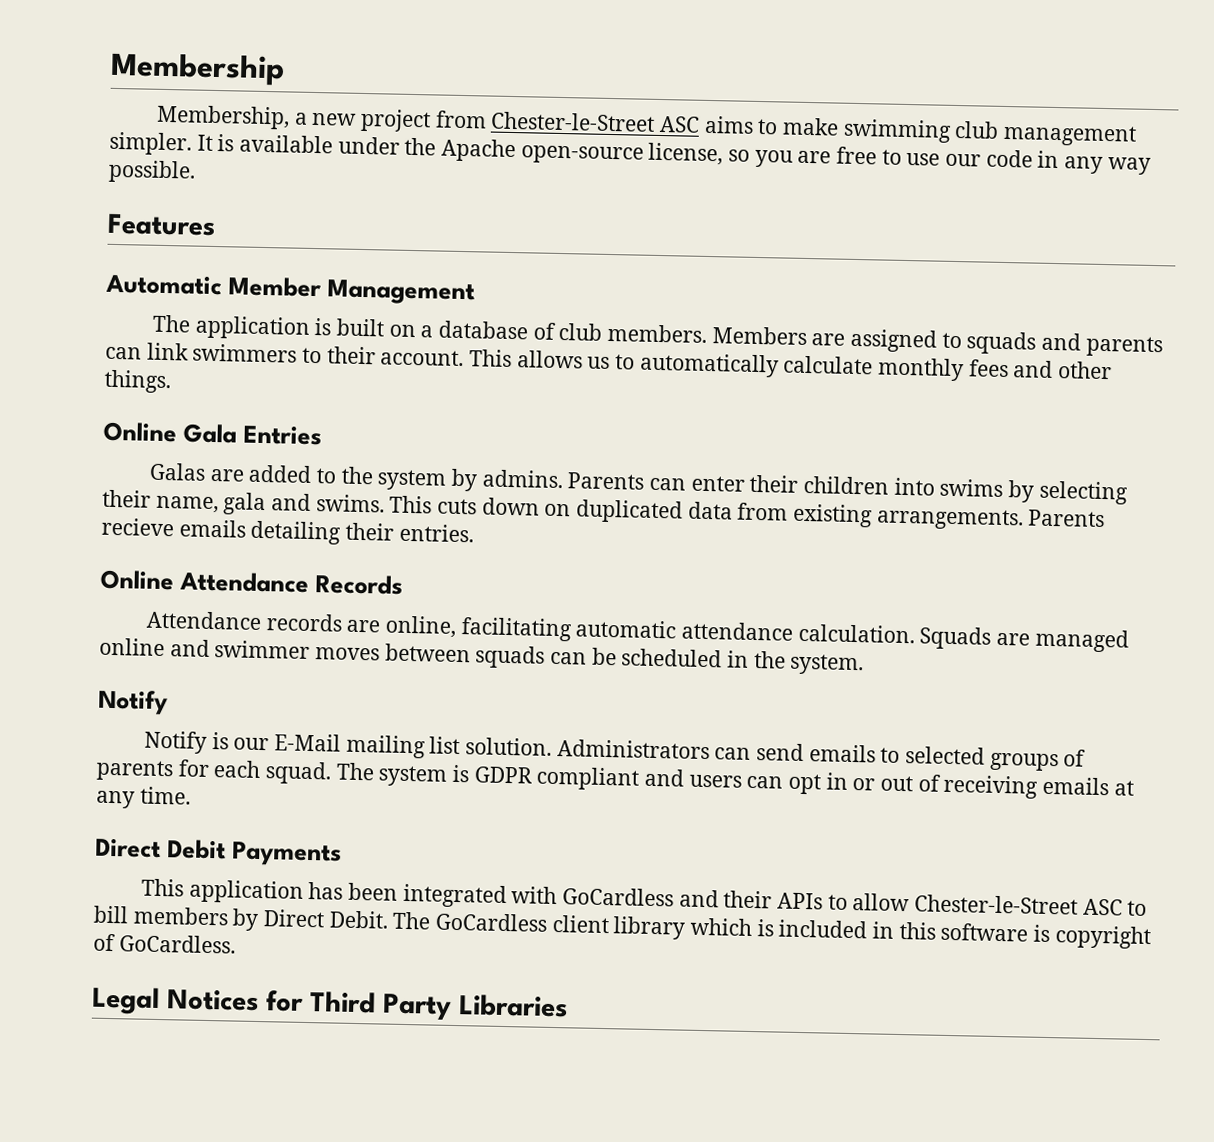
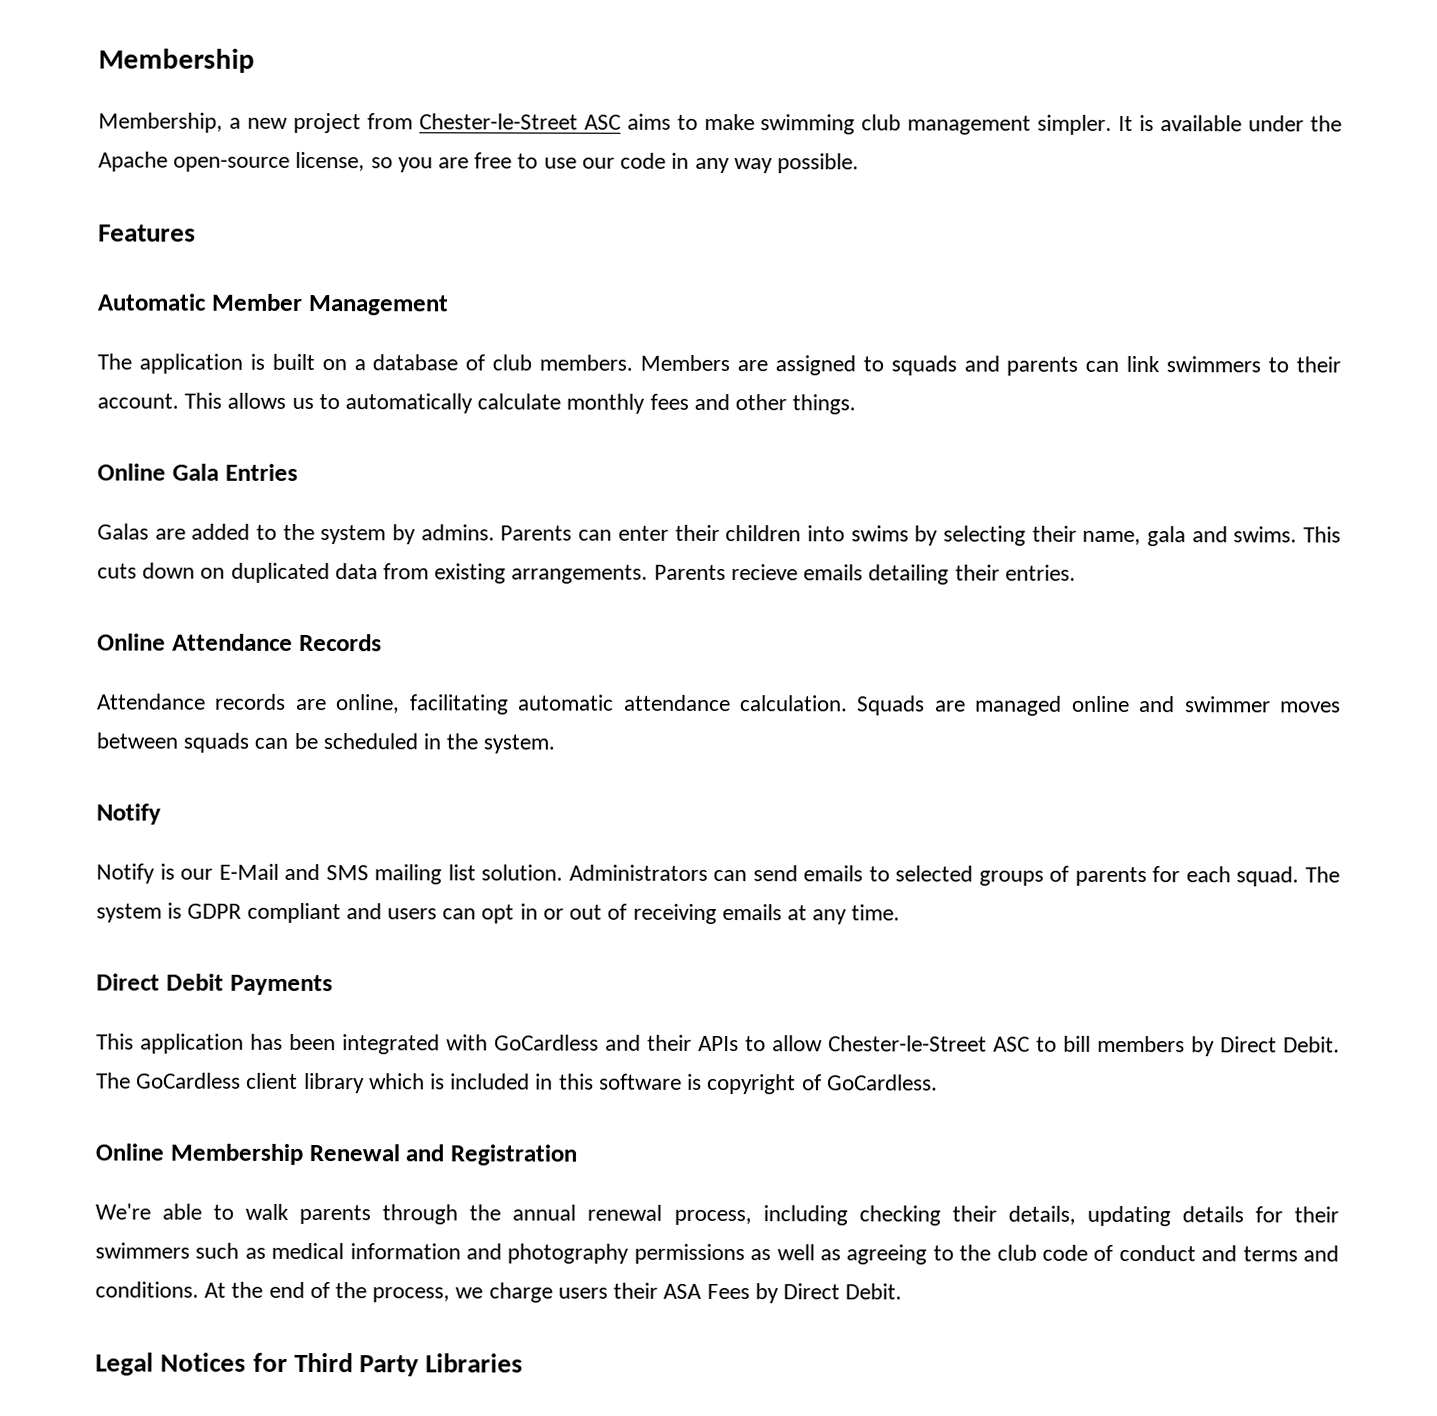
- Notify is our E-Mail mailing list solution.
+ Notify is our E-Mail and SMS mailing list solution.
+ Online Membership Renewal and Registration
+ We're able to walk parents through the annual renewal process, including checking their details, updating details for their swimmers such as medical information and photography permissions as well as agreeing to the club code of conduct and terms and conditions. At the end of the process, we charge users their ASA Fees by Direct Debit.

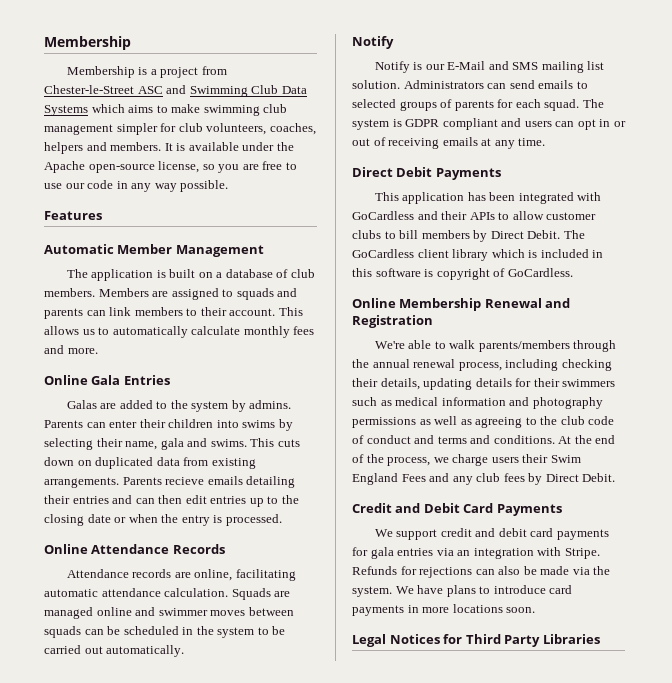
- Membership, a new project from Chester-le-Street ASC aims to make swimming club management simpler.
+ Membership is a project from Chester-le-Street ASC and Swimming Club Data Systems which aims to make swimming club management simpler for club volunteers, coaches, helpers and members.
- Members are assigned to squads and parents can link swimmers to their account.
+ Members are assigned to squads and parents can link members to their account.
- This allows us to automatically calculate monthly fees and other things.
+ This allows us to automatically calculate monthly fees and more.
- Parents recieve emails detailing their entries.
+ Parents recieve emails detailing their entries and can then edit entries up to the closing date or when the entry is processed.
- Squads are managed online and swimmer moves between squads can be scheduled in the system.
+ Squads are managed online and swimmer moves between squads can be scheduled in the system to be carried out automatically.
- This application has been integrated with GoCardless and their APIs to allow Chester-le-Street ASC to bill members by Direct Debit.
+ This application has been integrated with GoCardless and their APIs to allow customer clubs to bill members by Direct Debit.
- We're able to walk parents through the annual renewal process, including checking their details, updating details for their swimmers such as medical information and photography permissions as well as agreeing to the club code of conduct and terms and conditions.
+ We're able to walk parents/members through the annual renewal process, including checking their details, updating details for their swimmers such as medical information and photography permissions as well as agreeing to the club code of conduct and terms and conditions.
- At the end of the process, we charge users their ASA Fees by Direct Debit.
+ At the end of the process, we charge users their Swim England Fees and any club fees by Direct Debit.
+ Credit and Debit Card Payments
+ We support credit and debit card payments for gala entries via an integration with Stripe. Refunds for rejections can also be made via the system. We have plans to introduce card payments in more locations soon.

